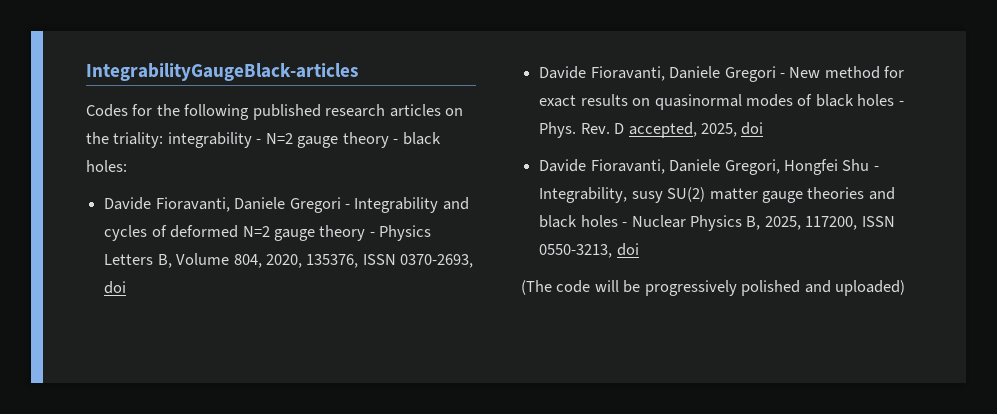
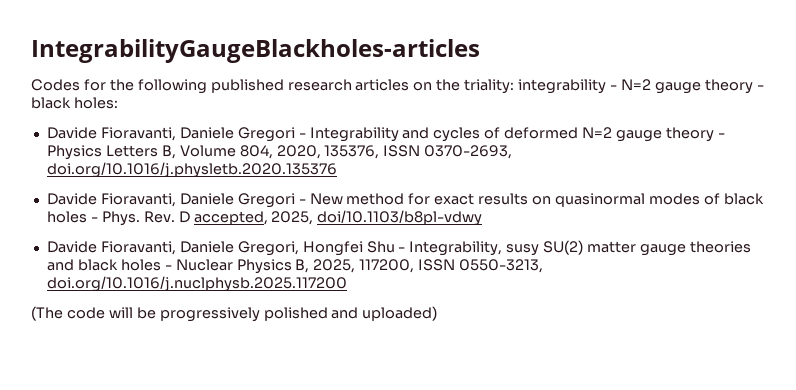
- IntegrabilityGaugeBlack-articles
+ IntegrabilityGaugeBlackholes-articles
- Davide Fioravanti, Daniele Gregori - Integrability and cycles of deformed N=2 gauge theory - Physics Letters B, Volume 804, 2020, 135376, ISSN 0370-2693, doi
+ Davide Fioravanti, Daniele Gregori - Integrability and cycles of deformed N=2 gauge theory - Physics Letters B, Volume 804, 2020, 135376, ISSN 0370-2693, doi.org/10.1016/j.physletb.2020.135376
- Rev. D accepted, 2025, doi
+ Rev. D accepted, 2025, doi/10.1103/b8pl-vdwy
- Davide Fioravanti, Daniele Gregori, Hongfei Shu - Integrability, susy SU(2) matter gauge theories and black holes - Nuclear Physics B, 2025, 117200, ISSN 0550-3213, doi
+ Davide Fioravanti, Daniele Gregori, Hongfei Shu - Integrability, susy SU(2) matter gauge theories and black holes - Nuclear Physics B, 2025, 117200, ISSN 0550-3213, doi.org/10.1016/j.nuclphysb.2025.117200

